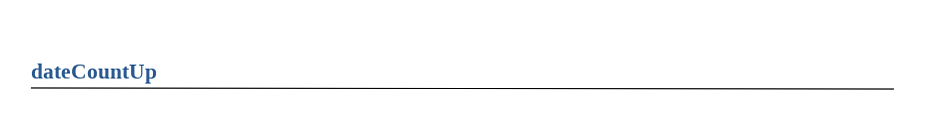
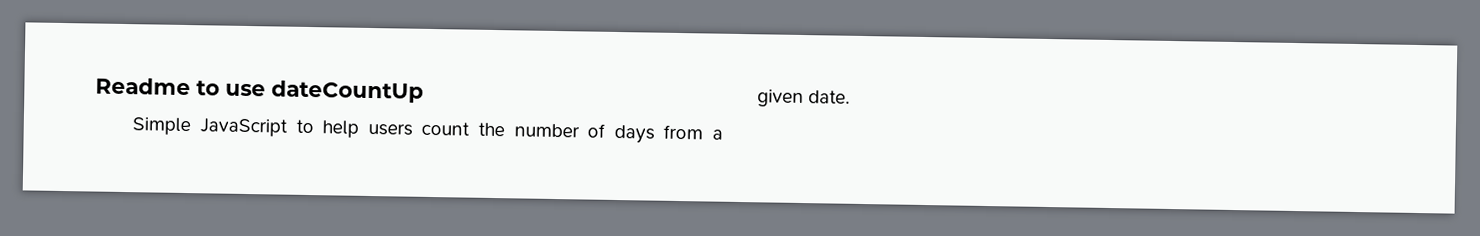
- dateCountUp
+ Readme to use dateCountUp
+ Simple JavaScript to help users count the number of days from a given date.

